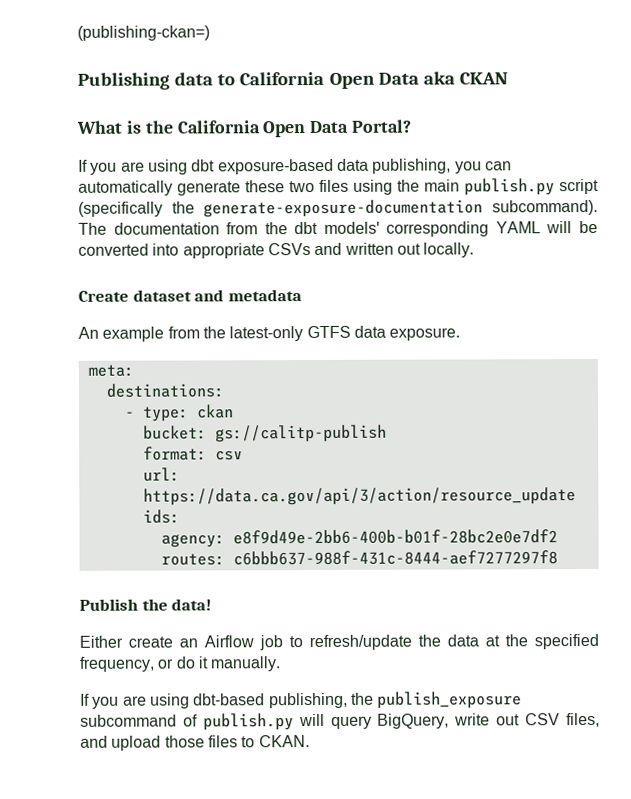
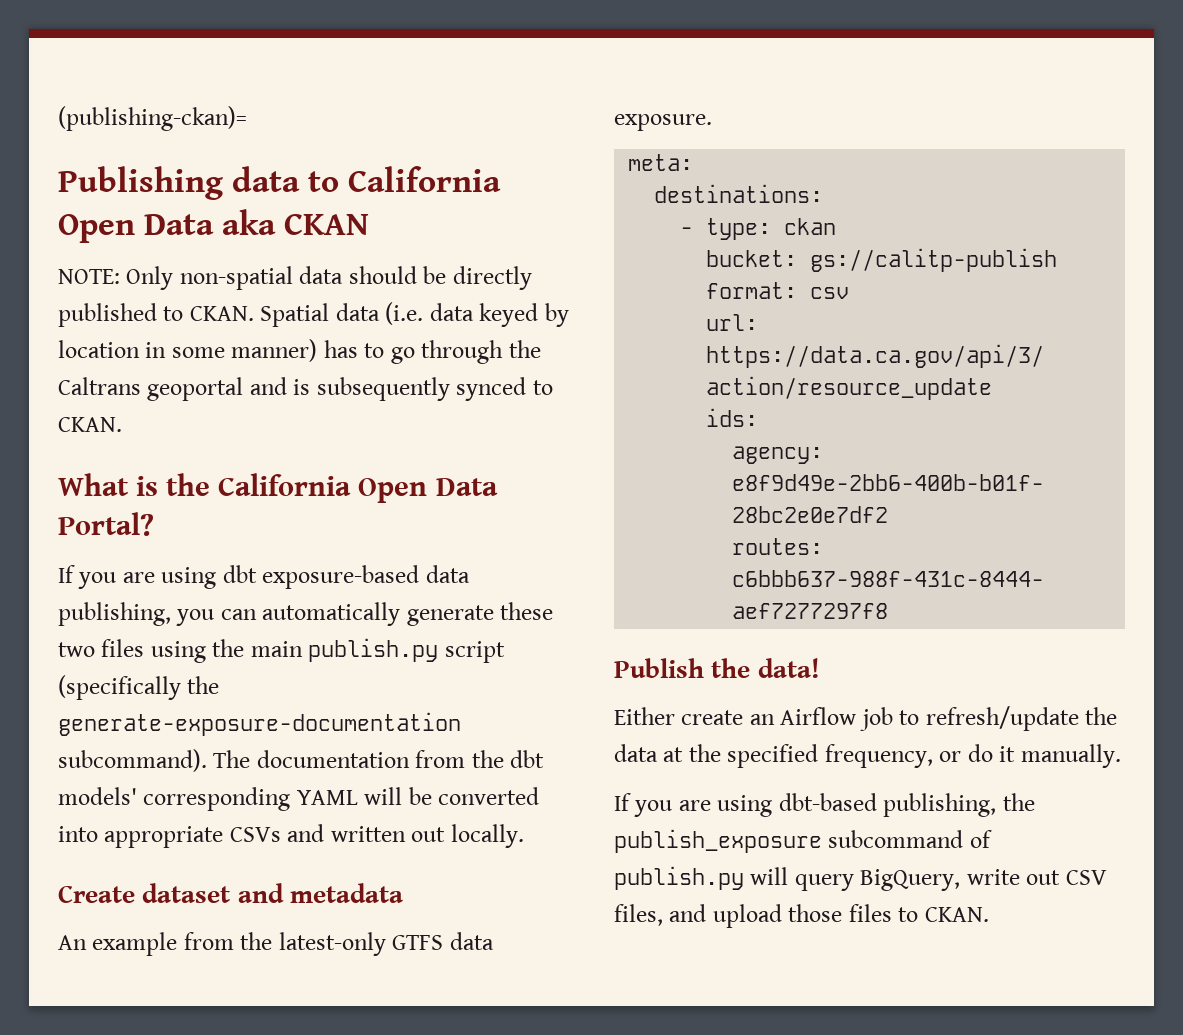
- (publishing-ckan=)
+ (publishing-ckan)=
+ NOTE: Only non-spatial data should be directly published to CKAN. Spatial data (i.e. data keyed by location in some manner) has to go through the Caltrans geoportal and is subsequently synced to CKAN.

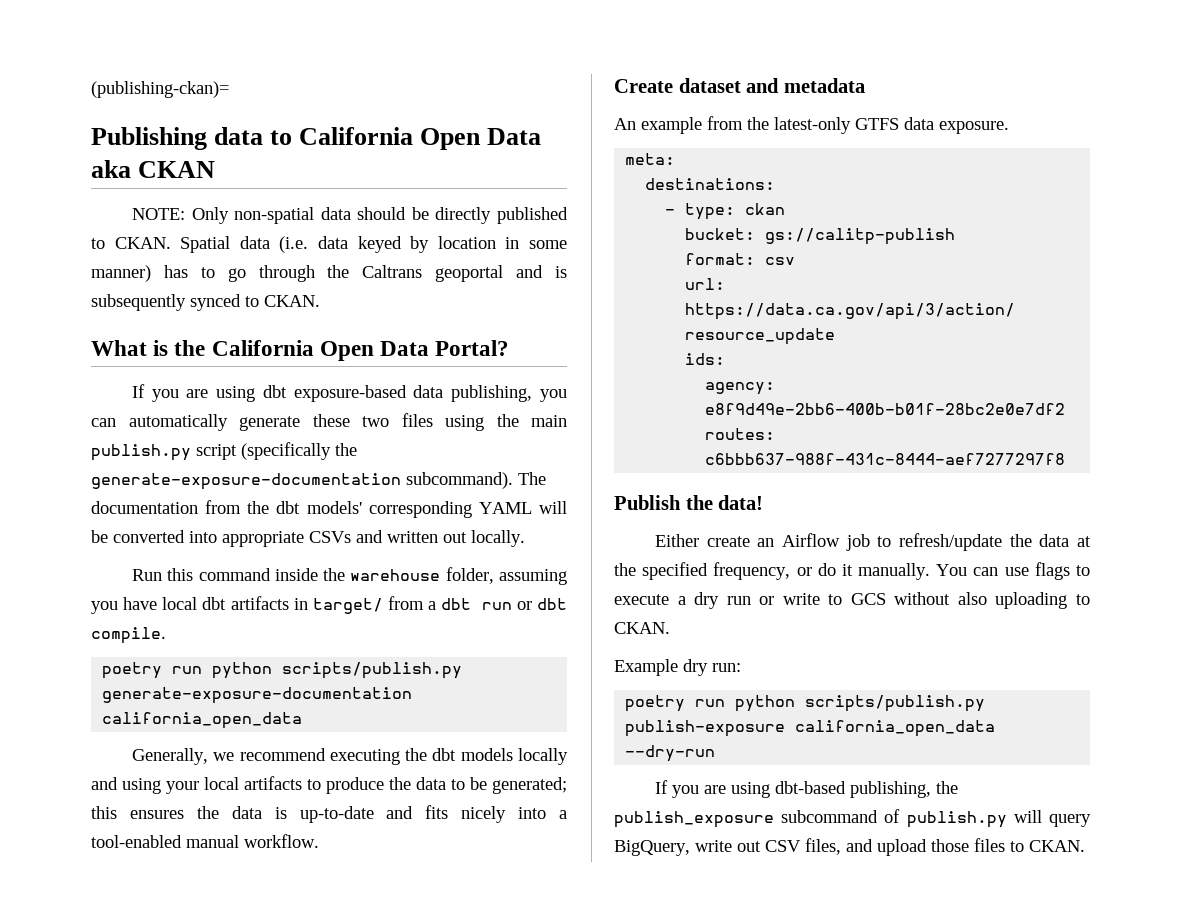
+ Run this command inside the warehouse folder, assuming you have local dbt artifacts in target/ from a dbt run or dbt compile.
+ poetry run python scripts/publish.py generate-exposure-documentation california_open_data
+ Generally, we recommend executing the dbt models locally and using your local artifacts to produce the data to be generated; this ensures the data is up-to-date and fits nicely into a tool-enabled manual workflow.
+ You can use flags to execute a dry run or write to GCS without also uploading to CKAN.
+ Example dry run:
+ poetry run python scripts/publish.py publish-exposure california_open_data --dry-run

